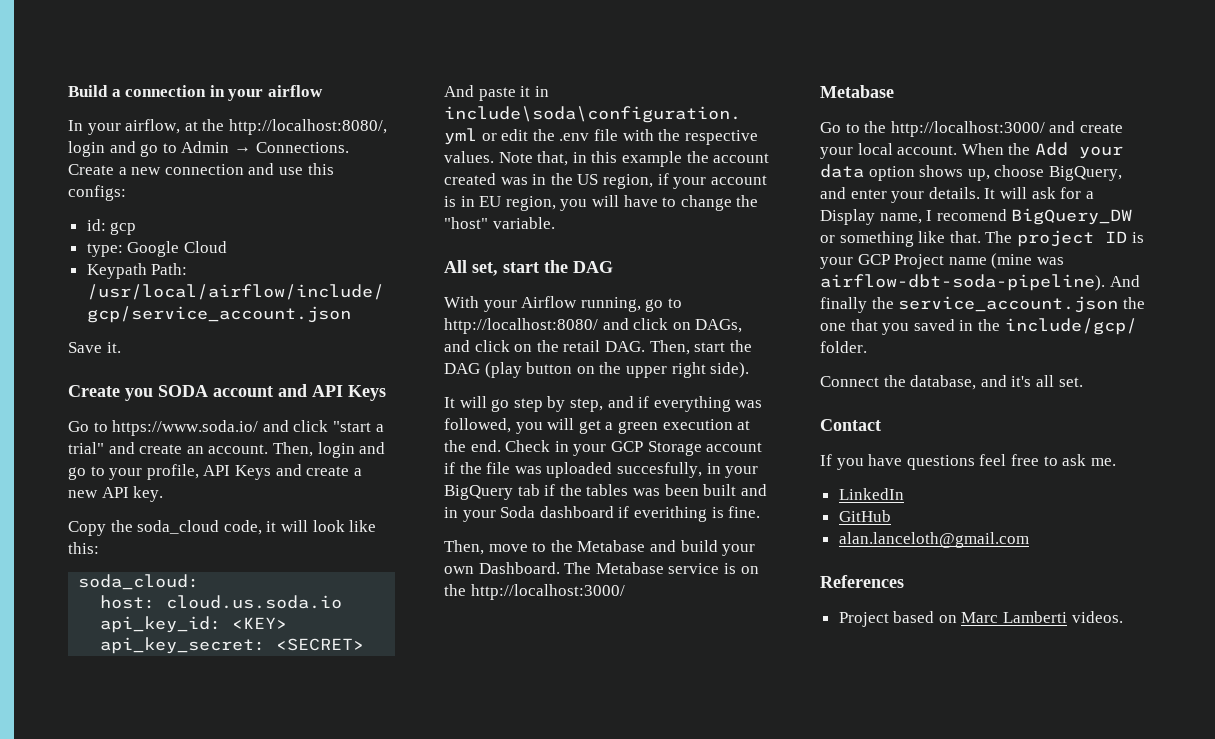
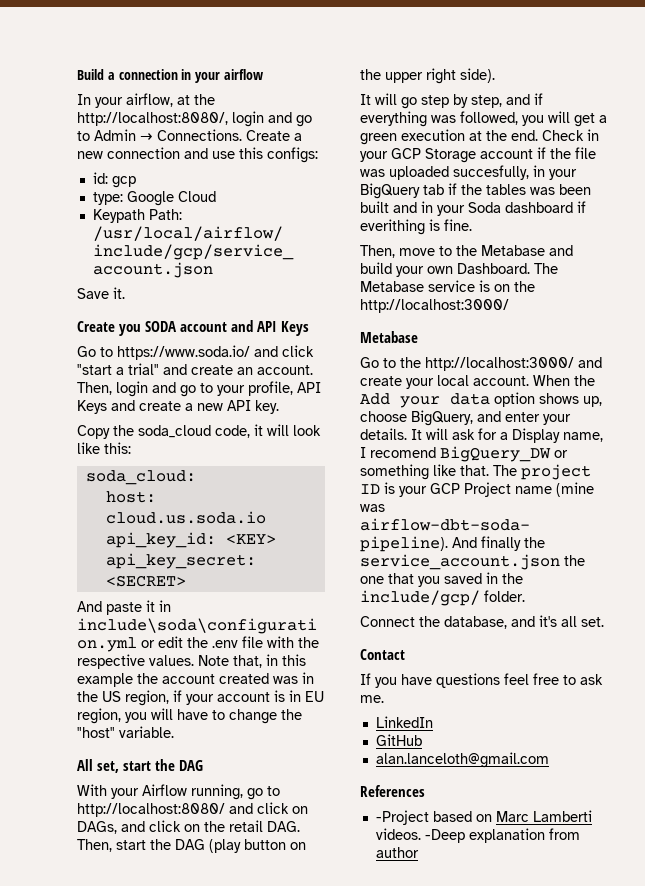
- Project based on Marc Lamberti videos.
+ -Project based on Marc Lamberti videos.
+ -Deep explanation from author

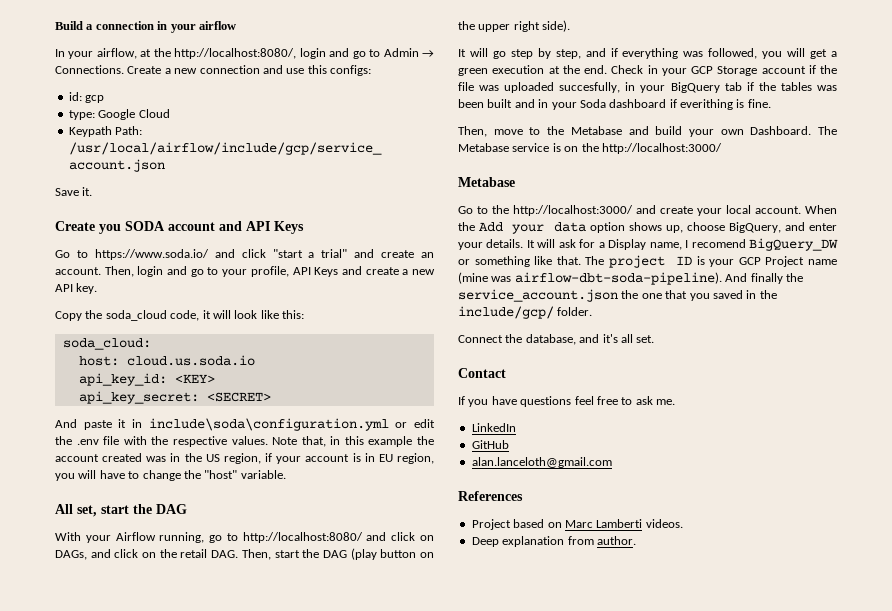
- -Project based on Marc Lamberti videos. -Deep explanation from author
+ Project based on Marc Lamberti videos.
+ Deep explanation from author.

